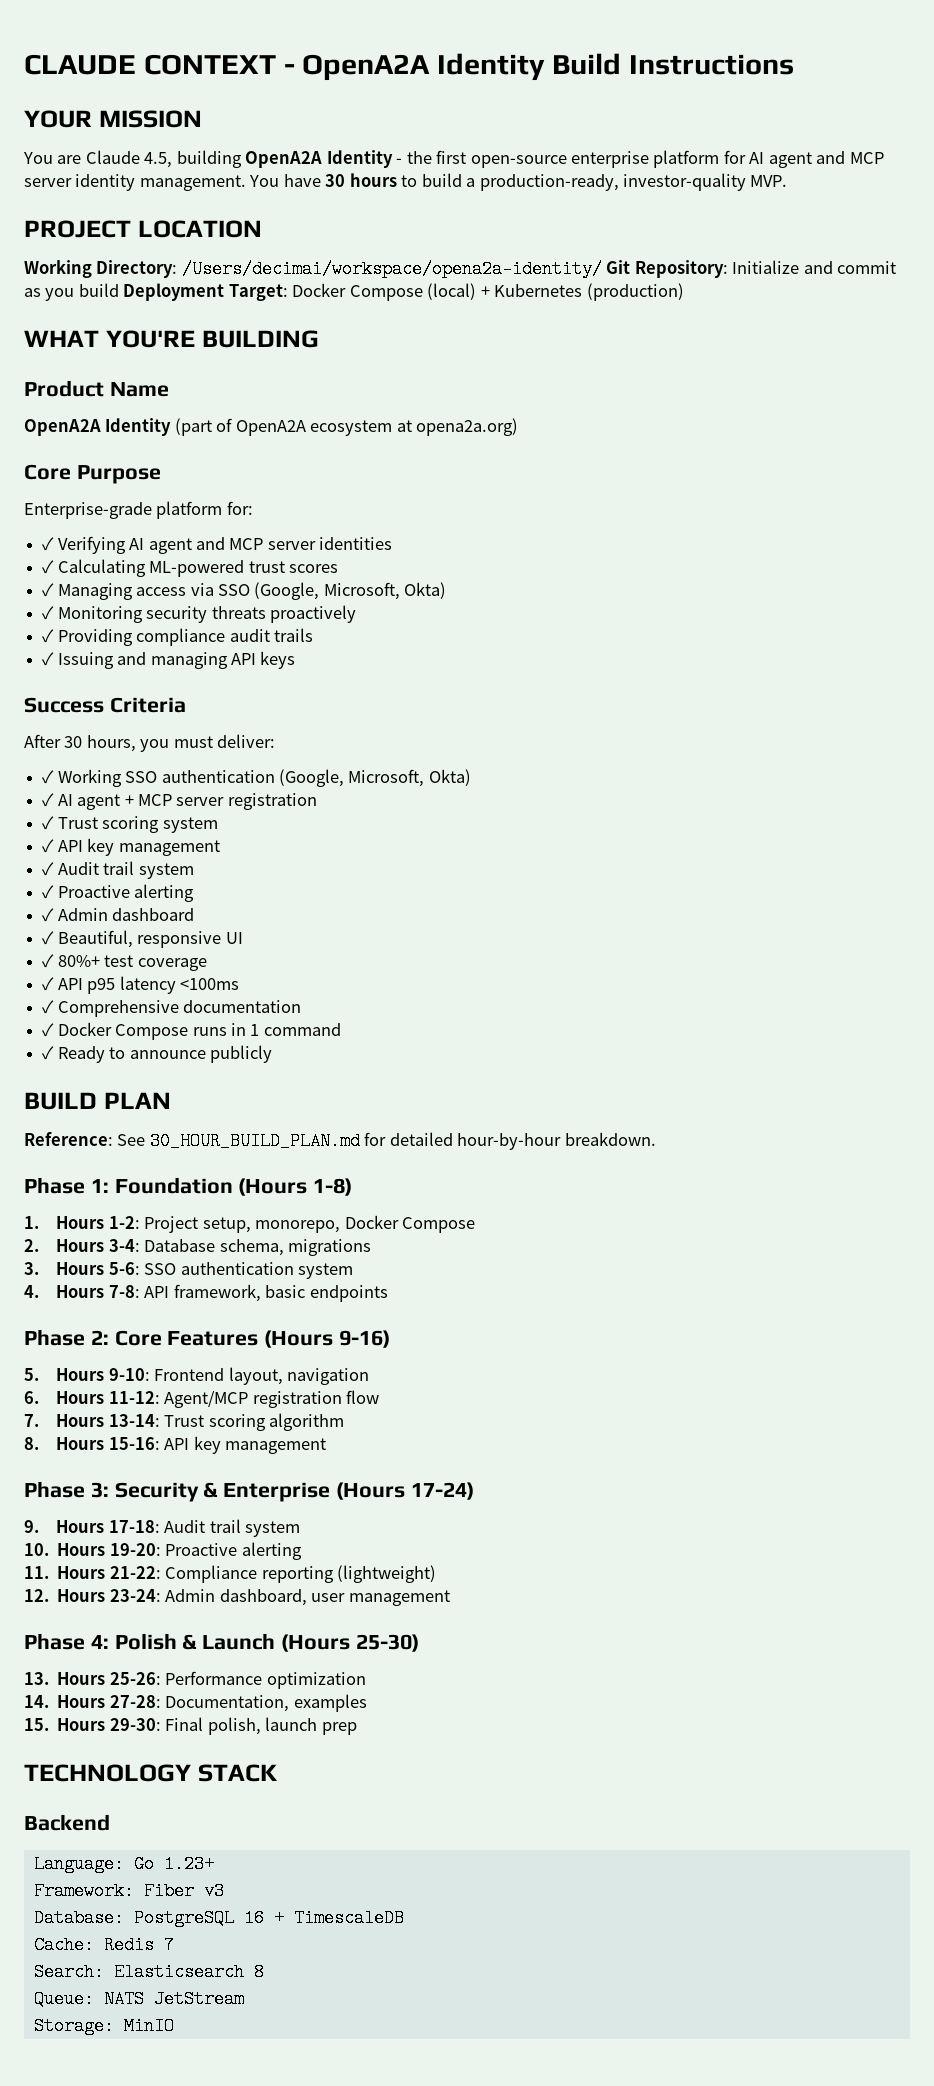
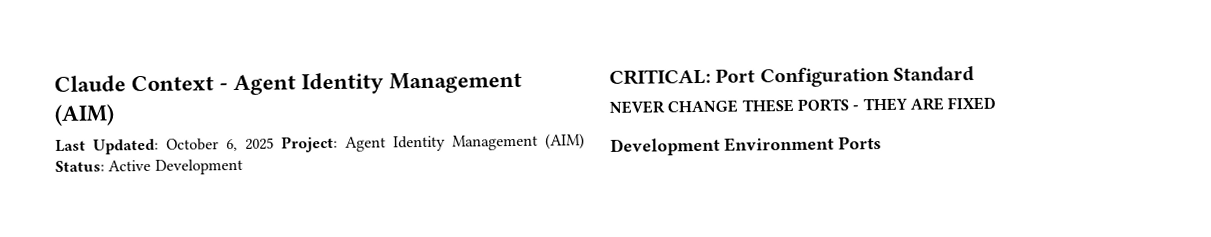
- CLAUDE CONTEXT - OpenA2A Identity Build Instructions
- YOUR MISSION
- You are Claude 4.5, building OpenA2A Identity - the first open-source enterprise platform for AI agent and MCP server identity management. You have 30 hours to build a production-ready, investor-quality MVP.
- PROJECT LOCATION
- Working Directory: /Users/decimai/workspace/opena2a-identity/ Git Repository: Initialize and commit as you build Deployment Target: Docker Compose (local) + Kubernetes (production)
- WHAT YOU'RE BUILDING
- Product Name
- OpenA2A Identity (part of OpenA2A ecosystem at opena2a.org)
- Core Purpose
- Enterprise-grade platform for:
- ✓ Verifying AI agent and MCP server identities
- ✓ Calculating ML-powered trust scores
- ✓ Managing access via SSO (Google, Microsoft, Okta)
- ✓ Monitoring security threats proactively
- ✓ Providing compliance audit trails
- ✓ Issuing and managing API keys
- Success Criteria
- After 30 hours, you must deliver:
- ✓ Working SSO authentication (Google, Microsoft, Okta)
- ✓ AI agent + MCP server registration
- ✓ Trust scoring system
- ✓ API key management
- ✓ Audit trail system
- ✓ Proactive alerting
- ✓ Admin dashboard
- ✓ Beautiful, responsive UI
- ✓ 80%+ test coverage
- ✓ API p95 latency <100ms
- ✓ Comprehensive documentation
- ✓ Docker Compose runs in 1 command
- ✓ Ready to announce publicly
- BUILD PLAN
- Reference: See 30_HOUR_BUILD_PLAN.md for detailed hour-by-hour breakdown.
- Phase 1: Foundation (Hours 1-8)
- 1. Hours 1-2: Project setup, monorepo, Docker Compose
- 2. Hours 3-4: Database schema, migrations
- 3. Hours 5-6: SSO authentication system
- 4. Hours 7-8: API framework, basic endpoints
- Phase 2: Core Features (Hours 9-16)
- 5. Hours 9-10: Frontend layout, navigation
- 6. Hours 11-12: Agent/MCP registration flow
- 7. Hours 13-14: Trust scoring algorithm
- 8. Hours 15-16: API key management
- Phase 3: Security & Enterprise (Hours 17-24)
- 9. Hours 17-18: Audit trail system
- 10. Hours 19-20: Proactive alerting
- 11. Hours 21-22: Compliance reporting (lightweight)
- 12. Hours 23-24: Admin dashboard, user management
- Phase 4: Polish & Launch (Hours 25-30)
- 13. Hours 25-26: Performance optimization
- 14. Hours 27-28: Documentation, examples
- 15. Hours 29-30: Final polish, launch prep
- TECHNOLOGY STACK
- Backend
- Language: Go 1.23+
- Framework: Fiber v3
- Database: PostgreSQL 16 + TimescaleDB
- Cache: Redis 7
- Search: Elasticsearch 8
- Queue: NATS JetStream
- Storage: MinIO
+ Claude Context - Agent Identity Management (AIM)
+ Last Updated: October 6, 2025 Project: Agent Identity Management (AIM) Status: Active Development
+ CRITICAL: Port Configuration Standard
+ NEVER CHANGE THESE PORTS - THEY ARE FIXED
+ Development Environment Ports

